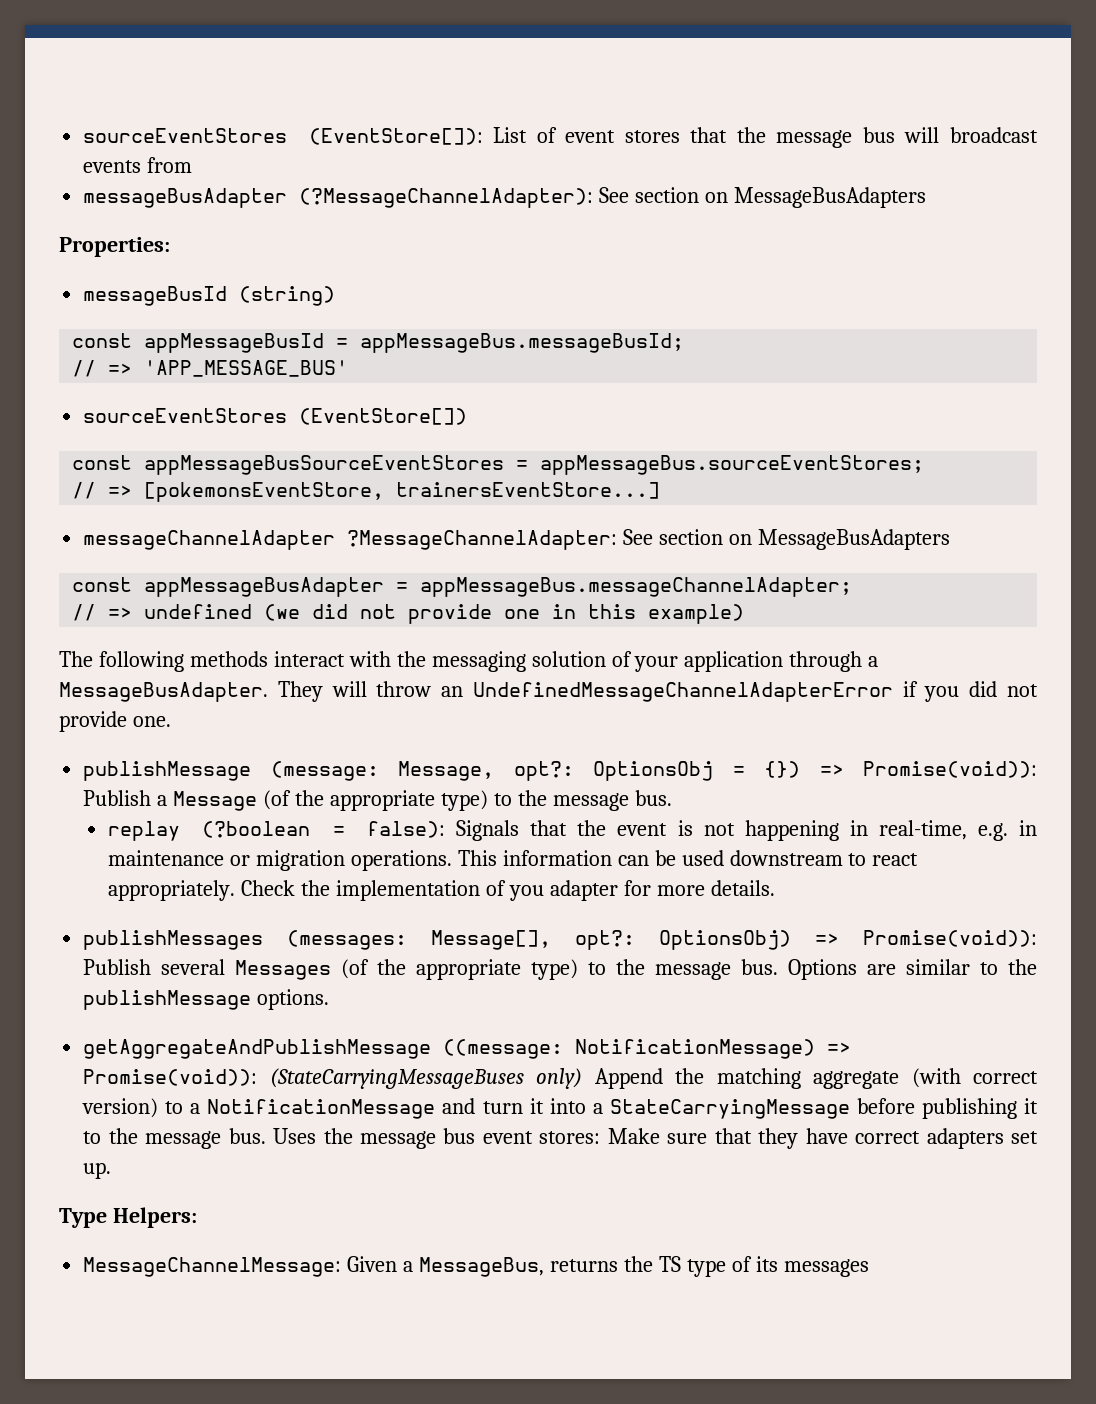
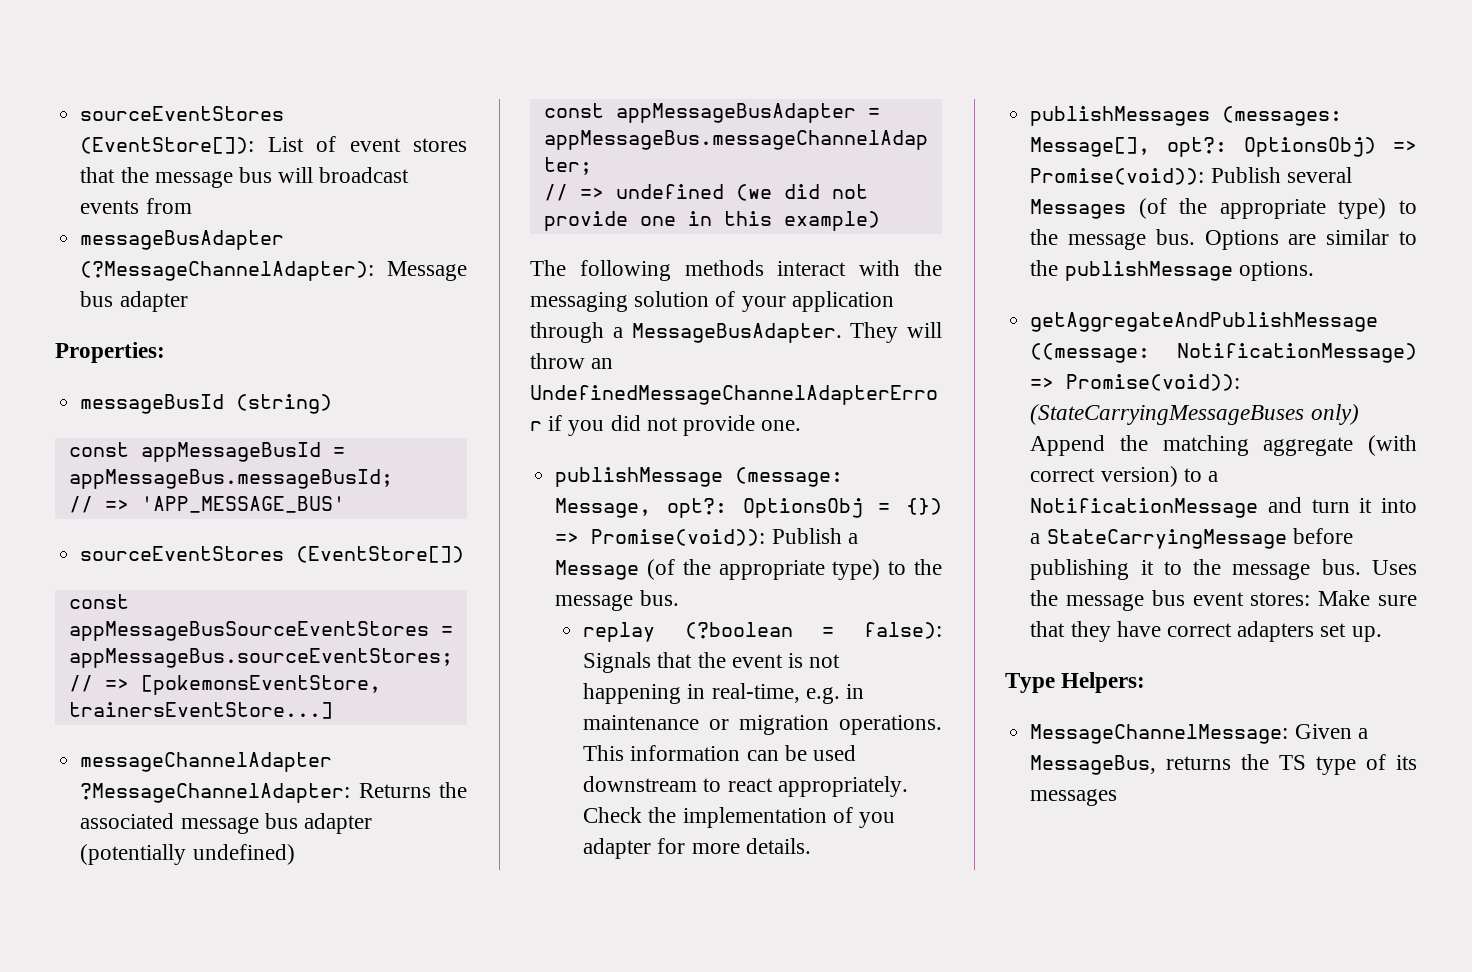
- messageBusAdapter (?MessageChannelAdapter): See section on MessageBusAdapters
+ messageBusAdapter (?MessageChannelAdapter): Message bus adapter
- messageChannelAdapter ?MessageChannelAdapter: See section on MessageBusAdapters
+ messageChannelAdapter ?MessageChannelAdapter: Returns the associated message bus adapter (potentially undefined)

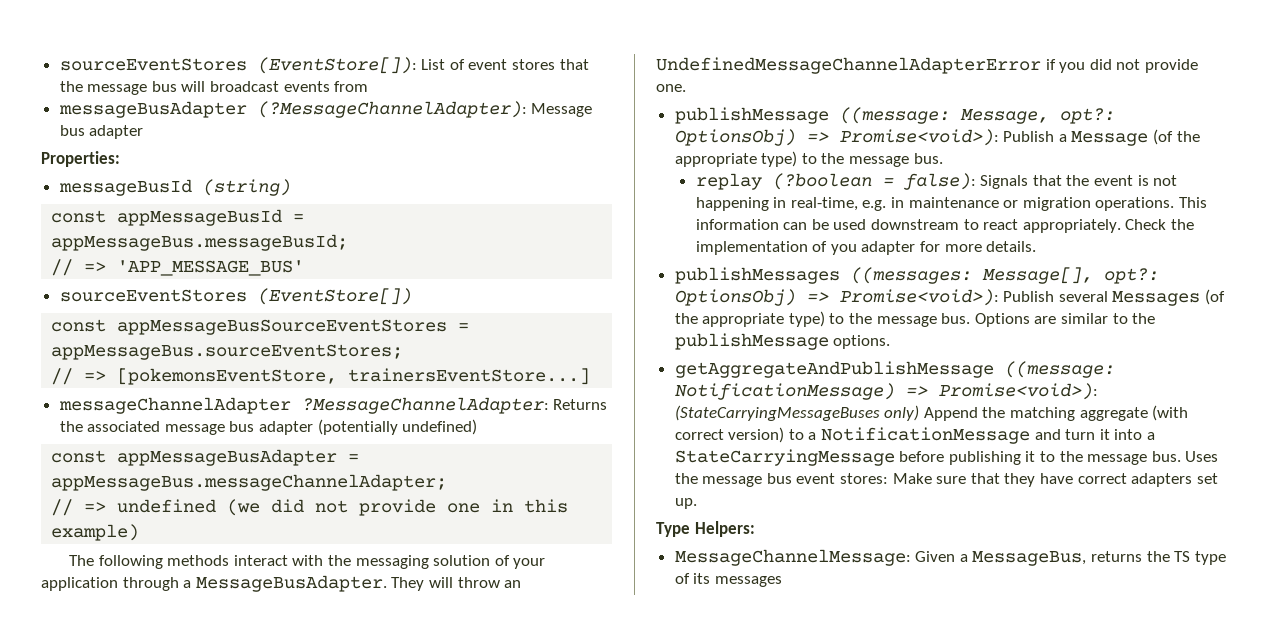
- publishMessage (message: Message, opt?: OptionsObj = {}) => Promise(void)): Publish a Message (of the appropriate type) to the message bus.
+ publishMessage ((message: Message, opt?: OptionsObj) => Promise<void>): Publish a Message (of the appropriate type) to the message bus.
- publishMessages (messages: Message[], opt?: OptionsObj) => Promise(void)): Publish several Messages (of the appropriate type) to the message bus.
+ publishMessages ((messages: Message[], opt?: OptionsObj) => Promise<void>): Publish several Messages (of the appropriate type) to the message bus.
- getAggregateAndPublishMessage ((message: NotificationMessage) => Promise(void)): (StateCarryingMessageBuses only) Append the matching aggregate (with correct version) to a NotificationMessage and turn it into a StateCarryingMessage before publishing it to the message bus.
+ getAggregateAndPublishMessage ((message: NotificationMessage) => Promise<void>): (StateCarryingMessageBuses only) Append the matching aggregate (with correct version) to a NotificationMessage and turn it into a StateCarryingMessage before publishing it to the message bus.

